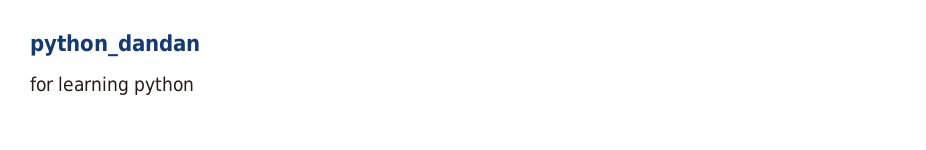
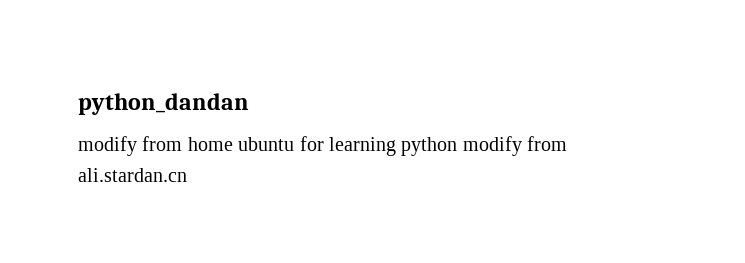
- for learning python
+ modify from home ubuntu for learning python modify from ali.stardan.cn

